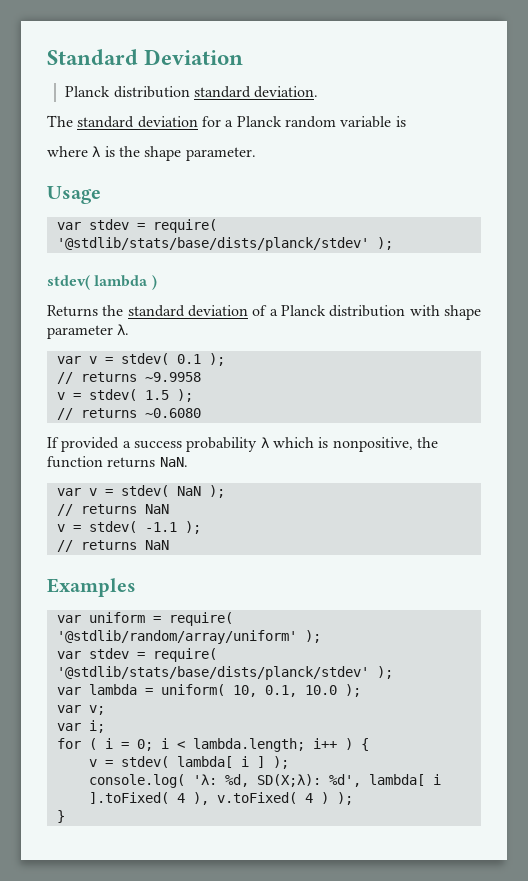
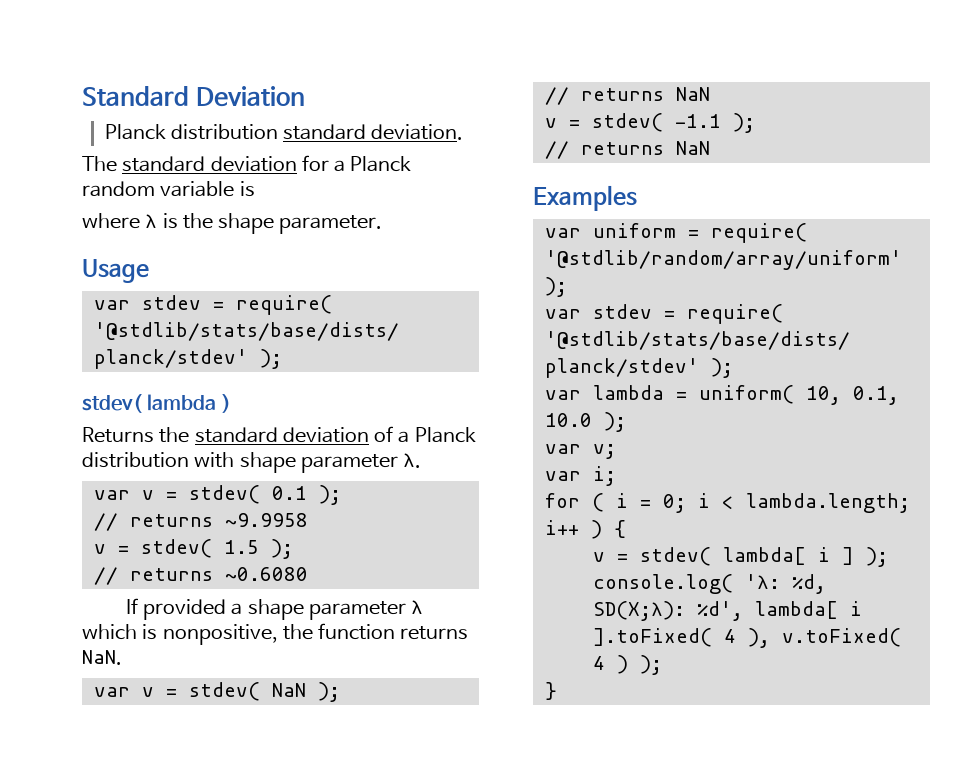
- If provided a success probability λ which is nonpositive, the function returns NaN.
+ If provided a shape parameter λ which is nonpositive, the function returns NaN.

